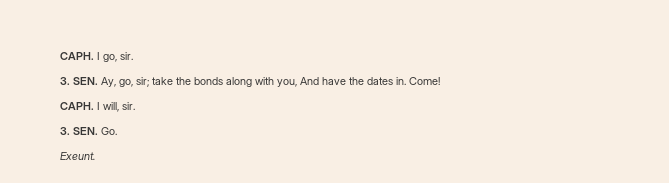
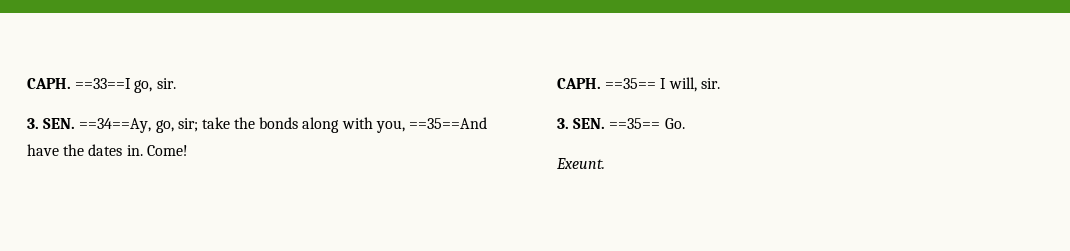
- CAPH. I go, sir.
+ CAPH. ==33==I go, sir.
- 3. SEN. Ay, go, sir; take the bonds along with you, And have the dates in.
+ 3. SEN. ==34==Ay, go, sir; take the bonds along with you, ==35==And have the dates in.
- I will, sir.
+ ==35== I will, sir.
- 3. SEN. Go.
+ 3. SEN. ==35== Go.

